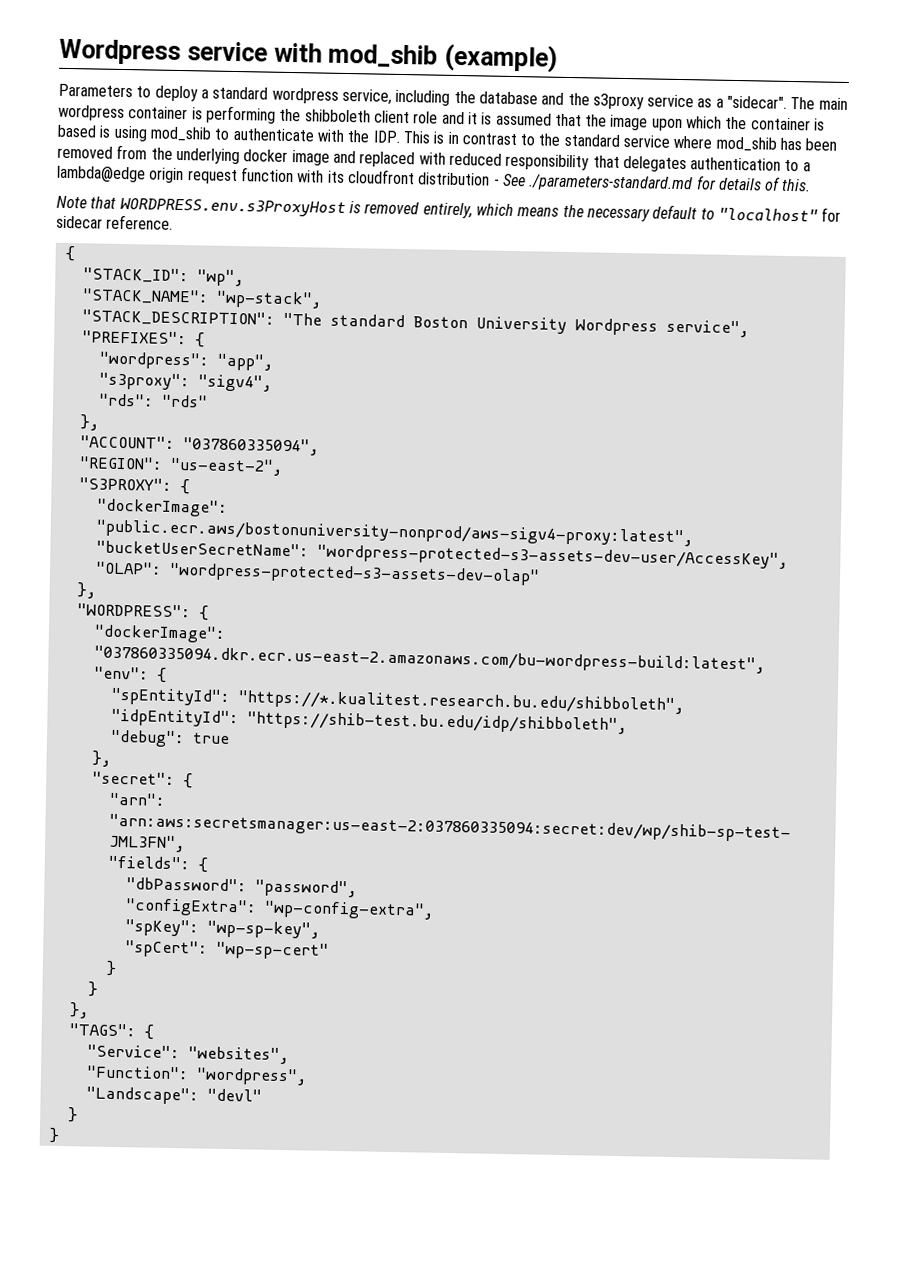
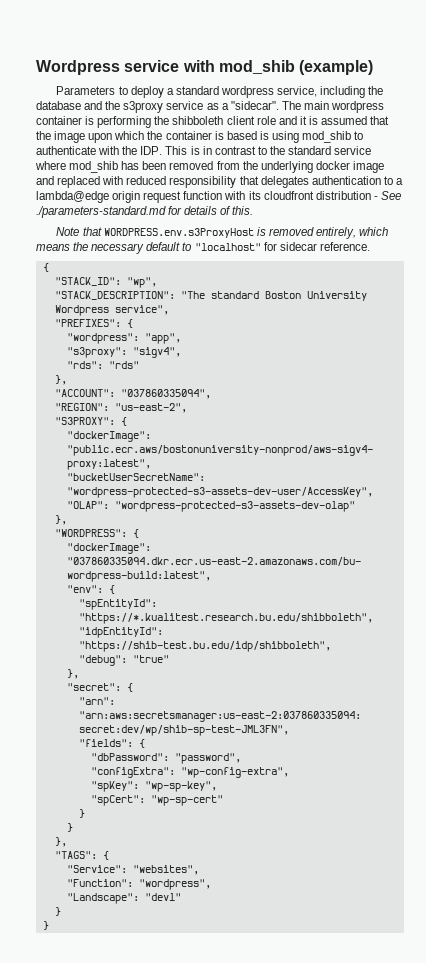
- "STACK_NAME": "wp-stack",
- "debug": true
+ "debug": "true"

